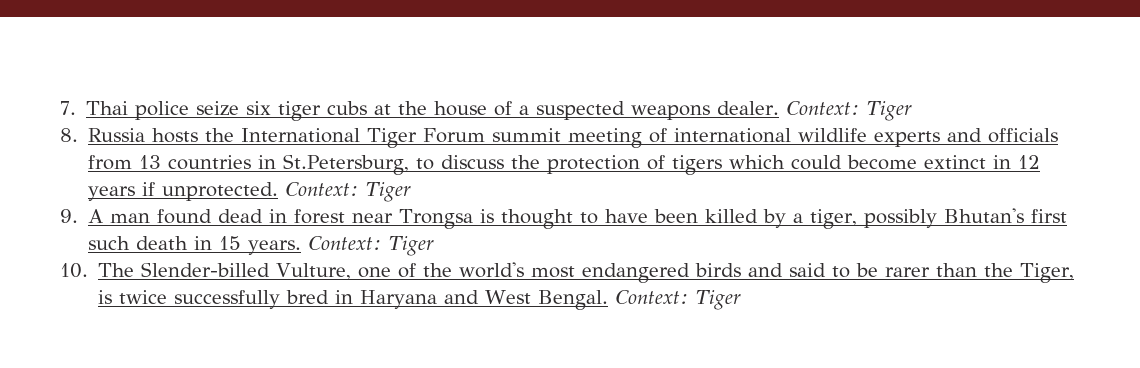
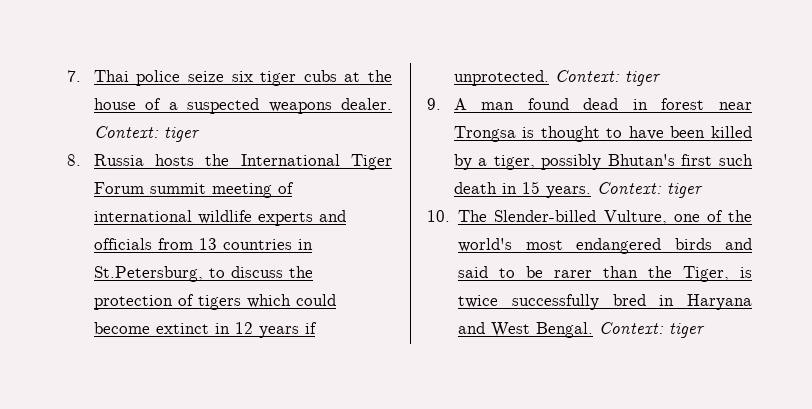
- 7. Thai police seize six tiger cubs at the house of a suspected weapons dealer. Context: Tiger
+ 7. Thai police seize six tiger cubs at the house of a suspected weapons dealer. Context: tiger
- 8. Russia hosts the International Tiger Forum summit meeting of international wildlife experts and officials from 13 countries in St.Petersburg, to discuss the protection of tigers which could become extinct in 12 years if unprotected. Context: Tiger
+ 8. Russia hosts the International Tiger Forum summit meeting of international wildlife experts and officials from 13 countries in St.Petersburg, to discuss the protection of tigers which could become extinct in 12 years if unprotected. Context: tiger
- 9. A man found dead in forest near Trongsa is thought to have been killed by a tiger, possibly Bhutan's first such death in 15 years. Context: Tiger
+ 9. A man found dead in forest near Trongsa is thought to have been killed by a tiger, possibly Bhutan's first such death in 15 years. Context: tiger
- 10. The Slender-billed Vulture, one of the world's most endangered birds and said to be rarer than the Tiger, is twice successfully bred in Haryana and West Bengal. Context: Tiger
+ 10. The Slender-billed Vulture, one of the world's most endangered birds and said to be rarer than the Tiger, is twice successfully bred in Haryana and West Bengal. Context: tiger

